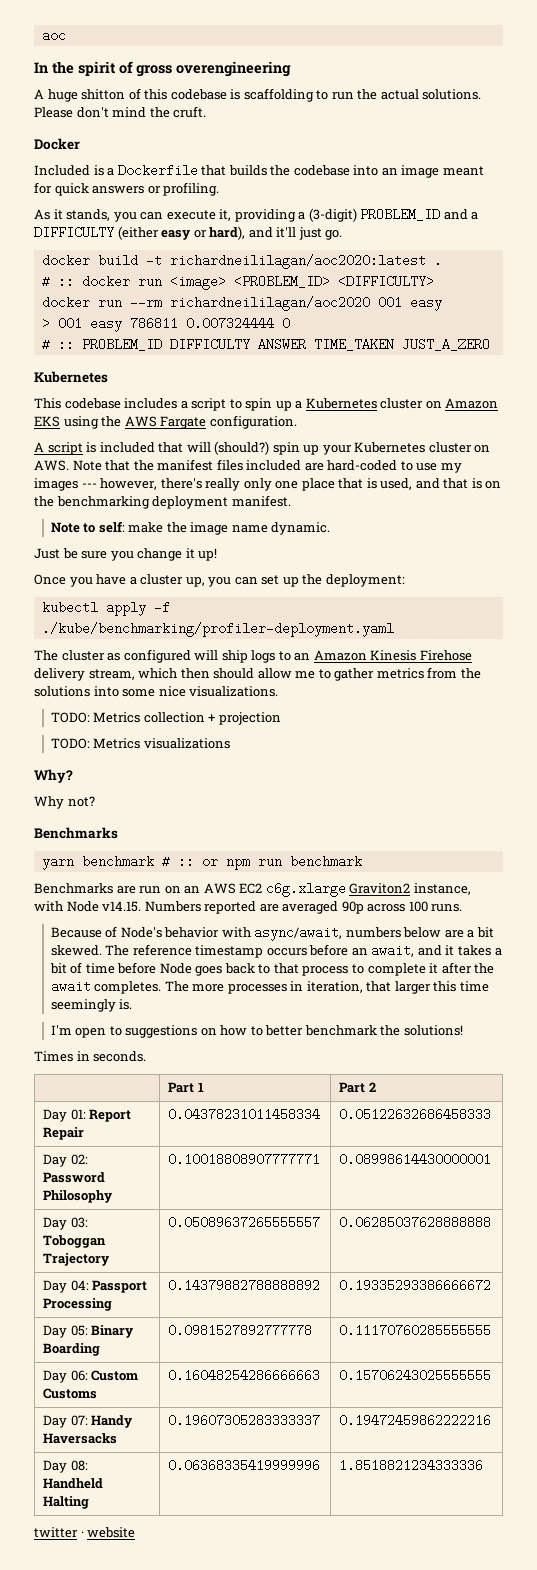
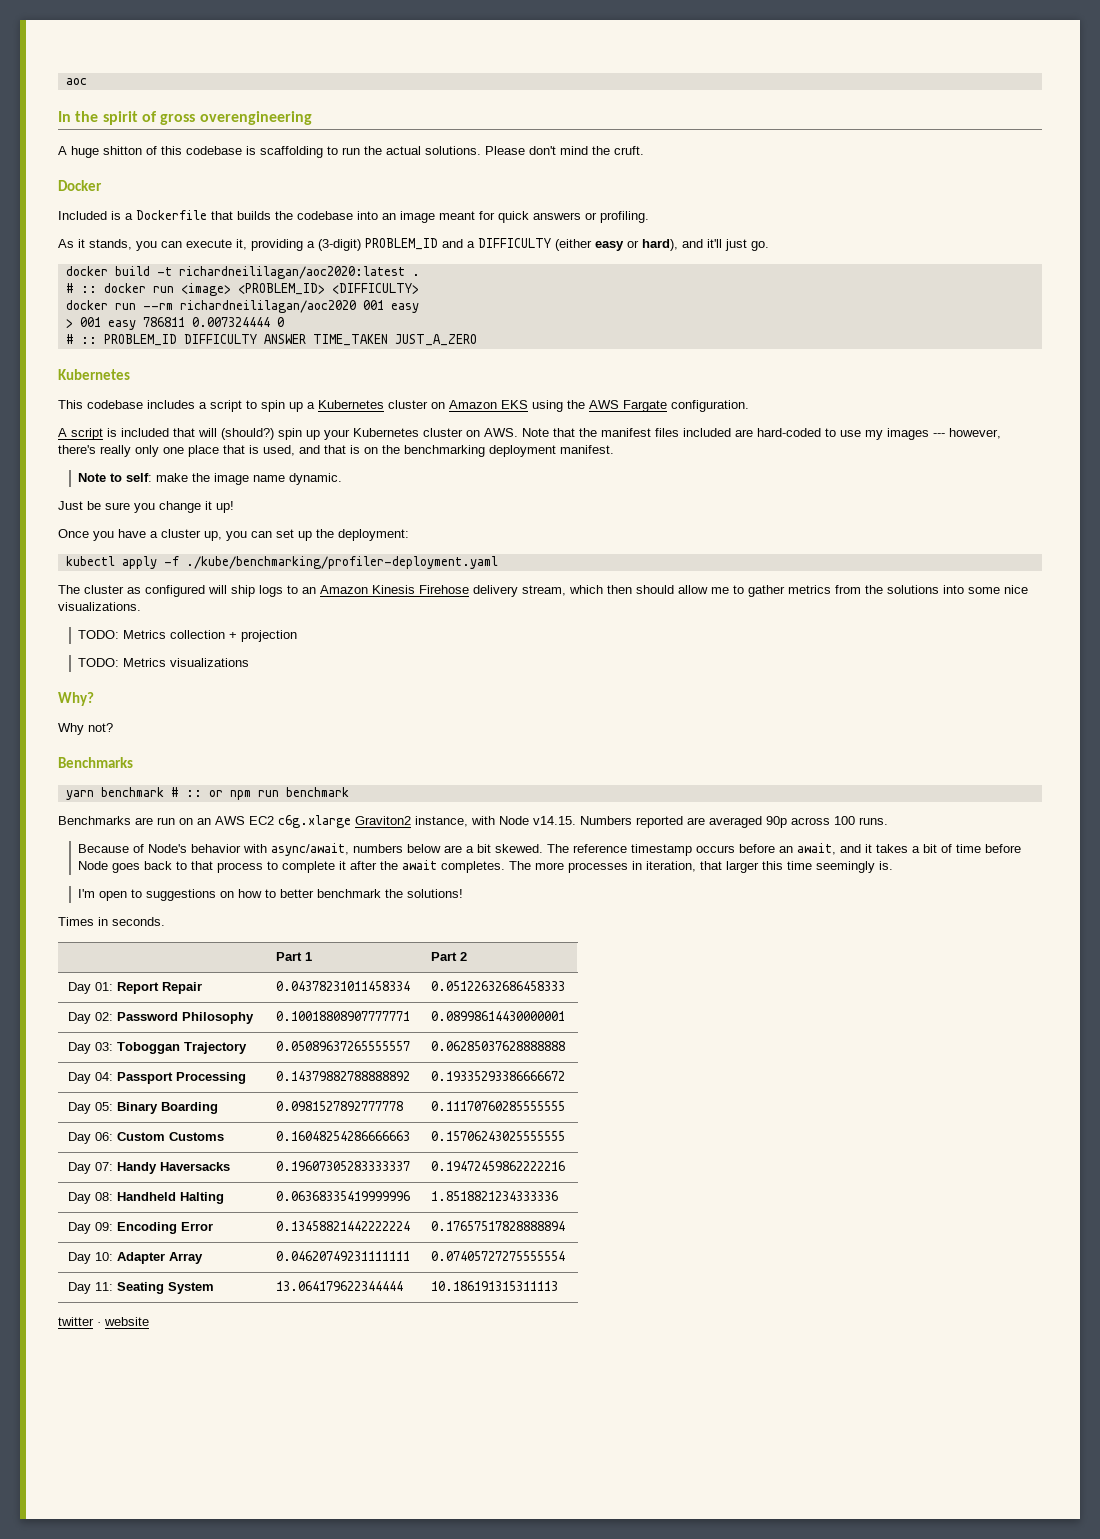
+ Day 09: Encoding Error | 0.13458821442222224 | 0.17657517828888894
+ Day 10: Adapter Array | 0.04620749231111111 | 0.07405727275555554
+ Day 11: Seating System | 13.064179622344444 | 10.186191315311113

